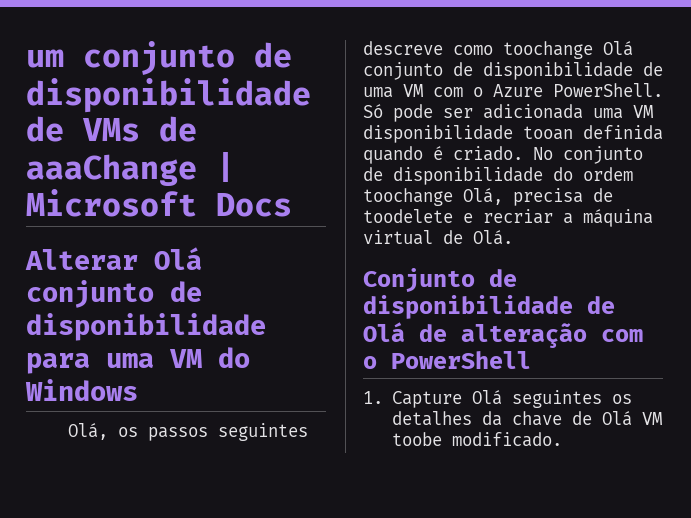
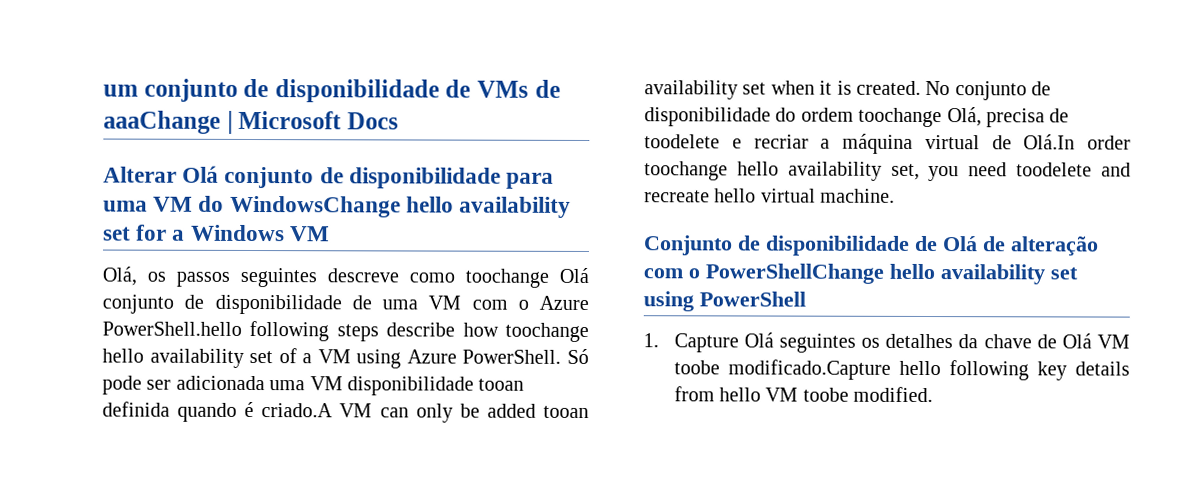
- Alterar Olá conjunto de disponibilidade para uma VM do Windows
+ Alterar Olá conjunto de disponibilidade para uma VM do WindowsChange hello availability set for a Windows VM
- Olá, os passos seguintes descreve como toochange Olá conjunto de disponibilidade de uma VM com o Azure PowerShell.
+ Olá, os passos seguintes descreve como toochange Olá conjunto de disponibilidade de uma VM com o Azure PowerShell.hello following steps describe how toochange hello availability set of a VM using Azure PowerShell.
- Só pode ser adicionada uma VM disponibilidade tooan definida quando é criado.
+ Só pode ser adicionada uma VM disponibilidade tooan definida quando é criado.A VM can only be added tooan availability set when it is created.
- No conjunto de disponibilidade do ordem toochange Olá, precisa de toodelete e recriar a máquina virtual de Olá.
+ No conjunto de disponibilidade do ordem toochange Olá, precisa de toodelete e recriar a máquina virtual de Olá.In order toochange hello availability set, you need toodelete and recreate hello virtual machine.
- Conjunto de disponibilidade de Olá de alteração com o PowerShell
+ Conjunto de disponibilidade de Olá de alteração com o PowerShellChange hello availability set using PowerShell
- 1. Capture Olá seguintes os detalhes da chave de Olá VM toobe modificado.
+ 1. Capture Olá seguintes os detalhes da chave de Olá VM toobe modificado.Capture hello following key details from hello VM toobe modified.

